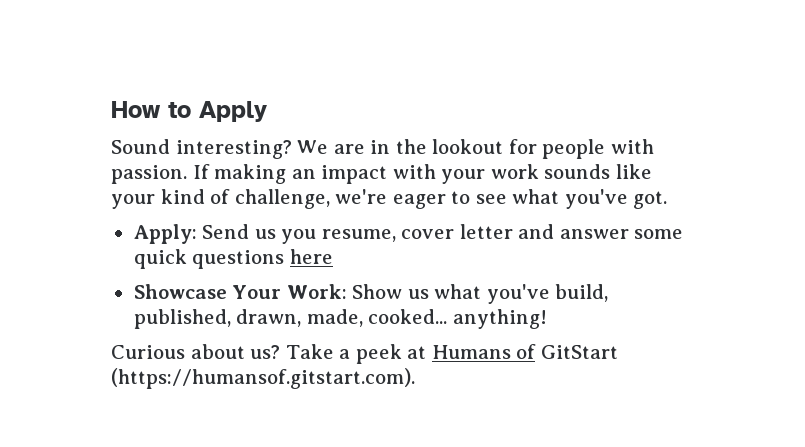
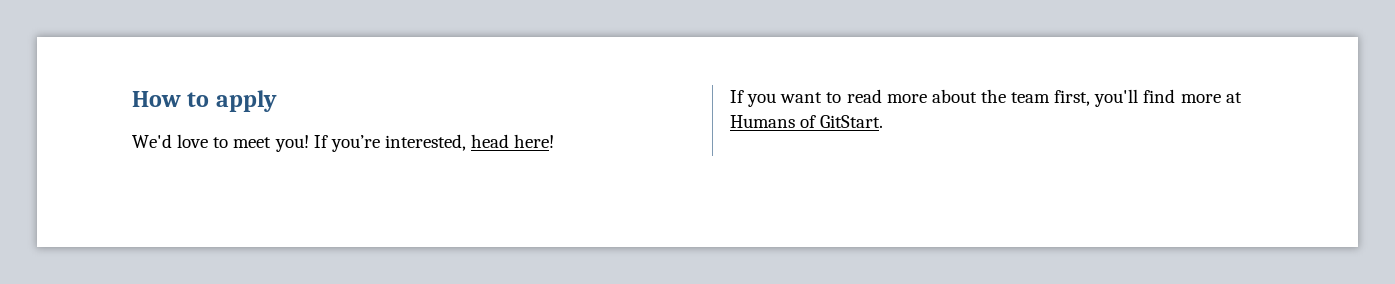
- How to Apply
- Sound interesting? We are in the lookout for people with passion. If making an impact with your work sounds like your kind of challenge, we're eager to see what you've got.
- Apply: Send us you resume, cover letter and answer some quick questions here
- Showcase Your Work: Show us what you've build, published, drawn, made, cooked... anything!
- Curious about us? Take a peek at Humans of GitStart (https://humansof.gitstart.com).
+ How to apply
+ We'd love to meet you! If you’re interested, head here!
+ If you want to read more about the team first, you'll find more at Humans of GitStart.

